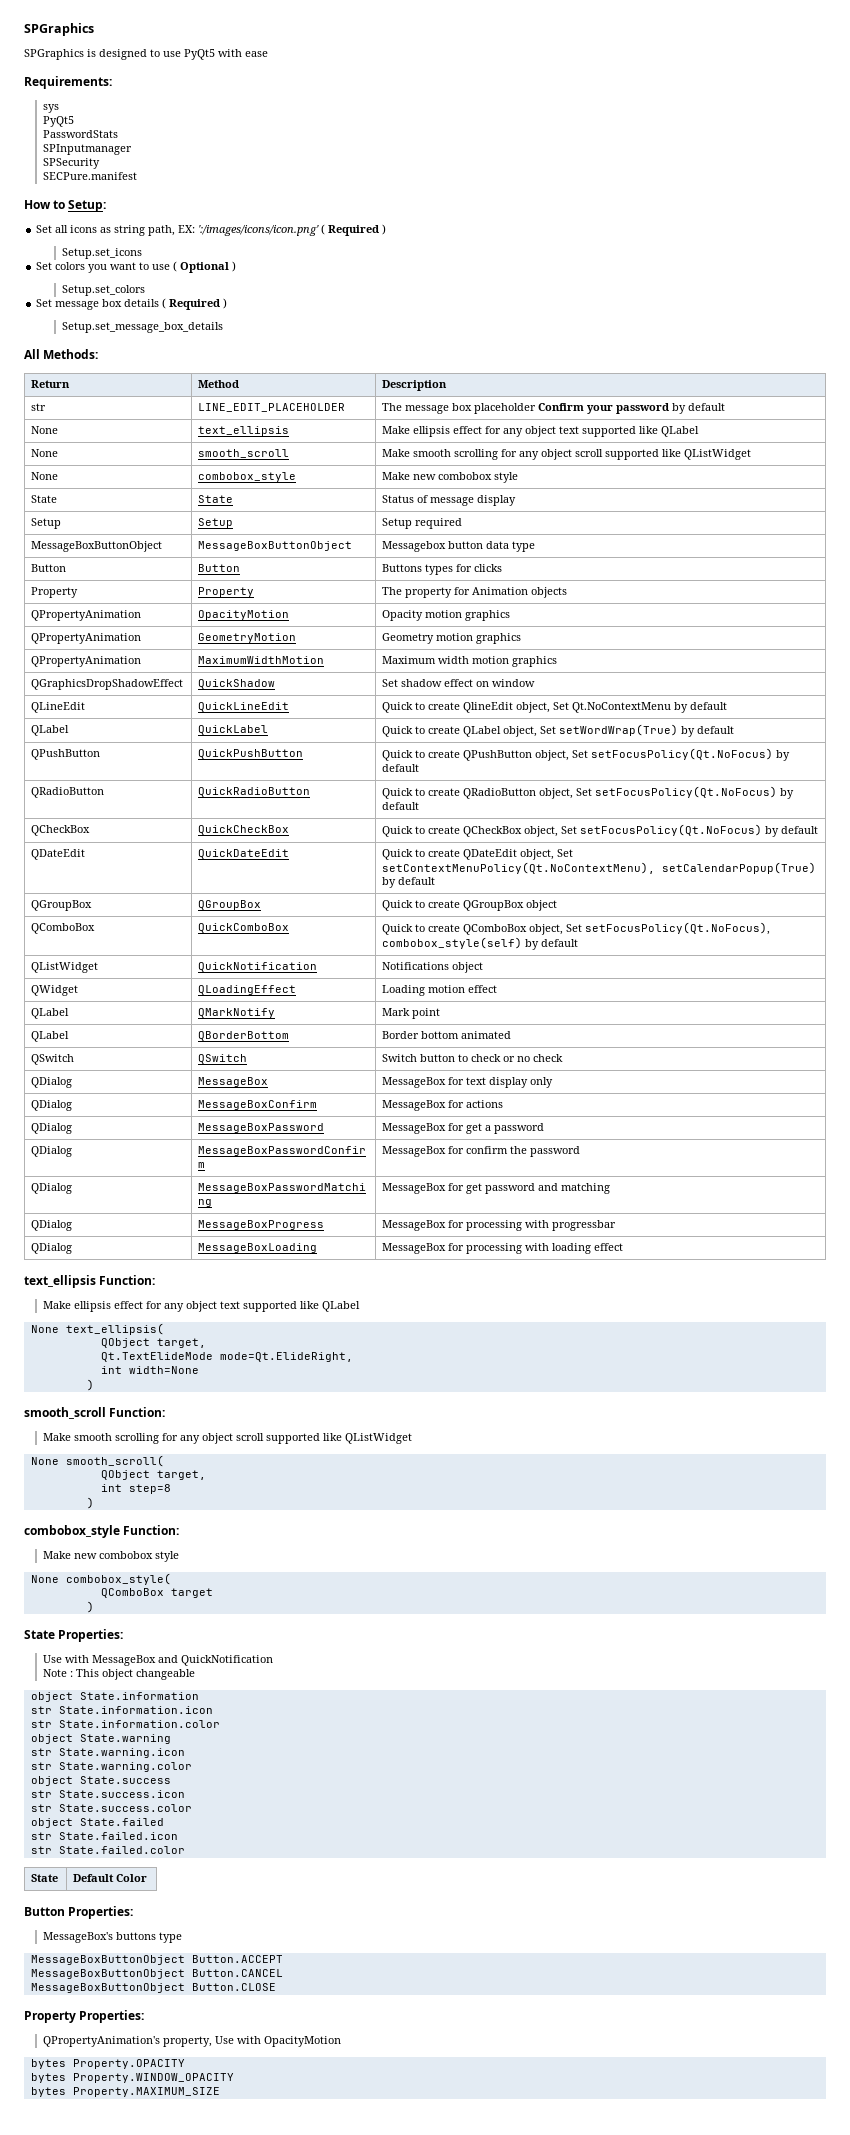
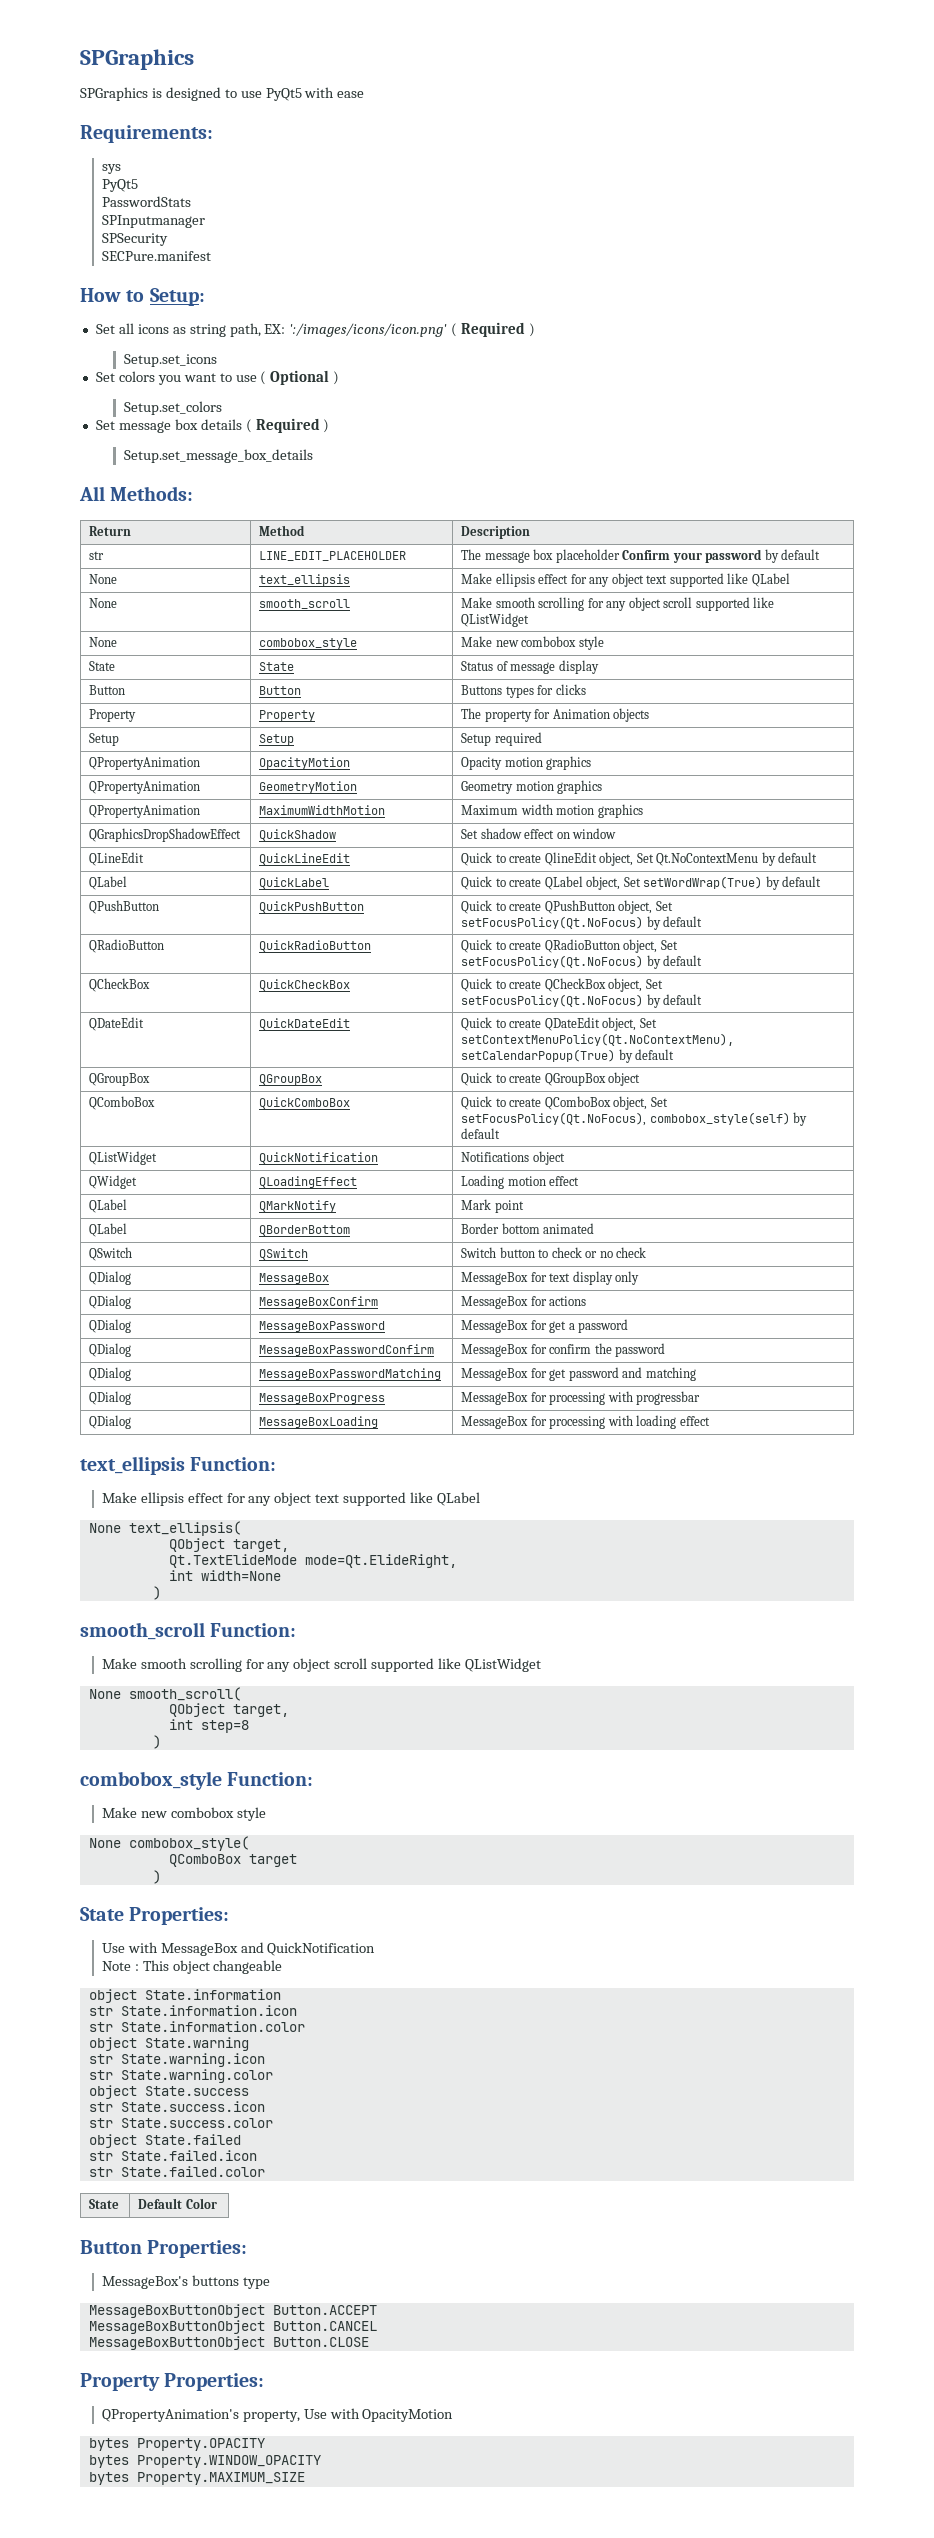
- Setup | Setup | Setup required
- MessageBoxButtonObject | MessageBoxButtonObject | Messagebox button data type
+ Setup | Setup | Setup required

